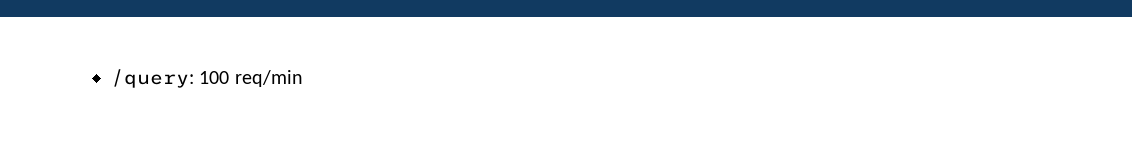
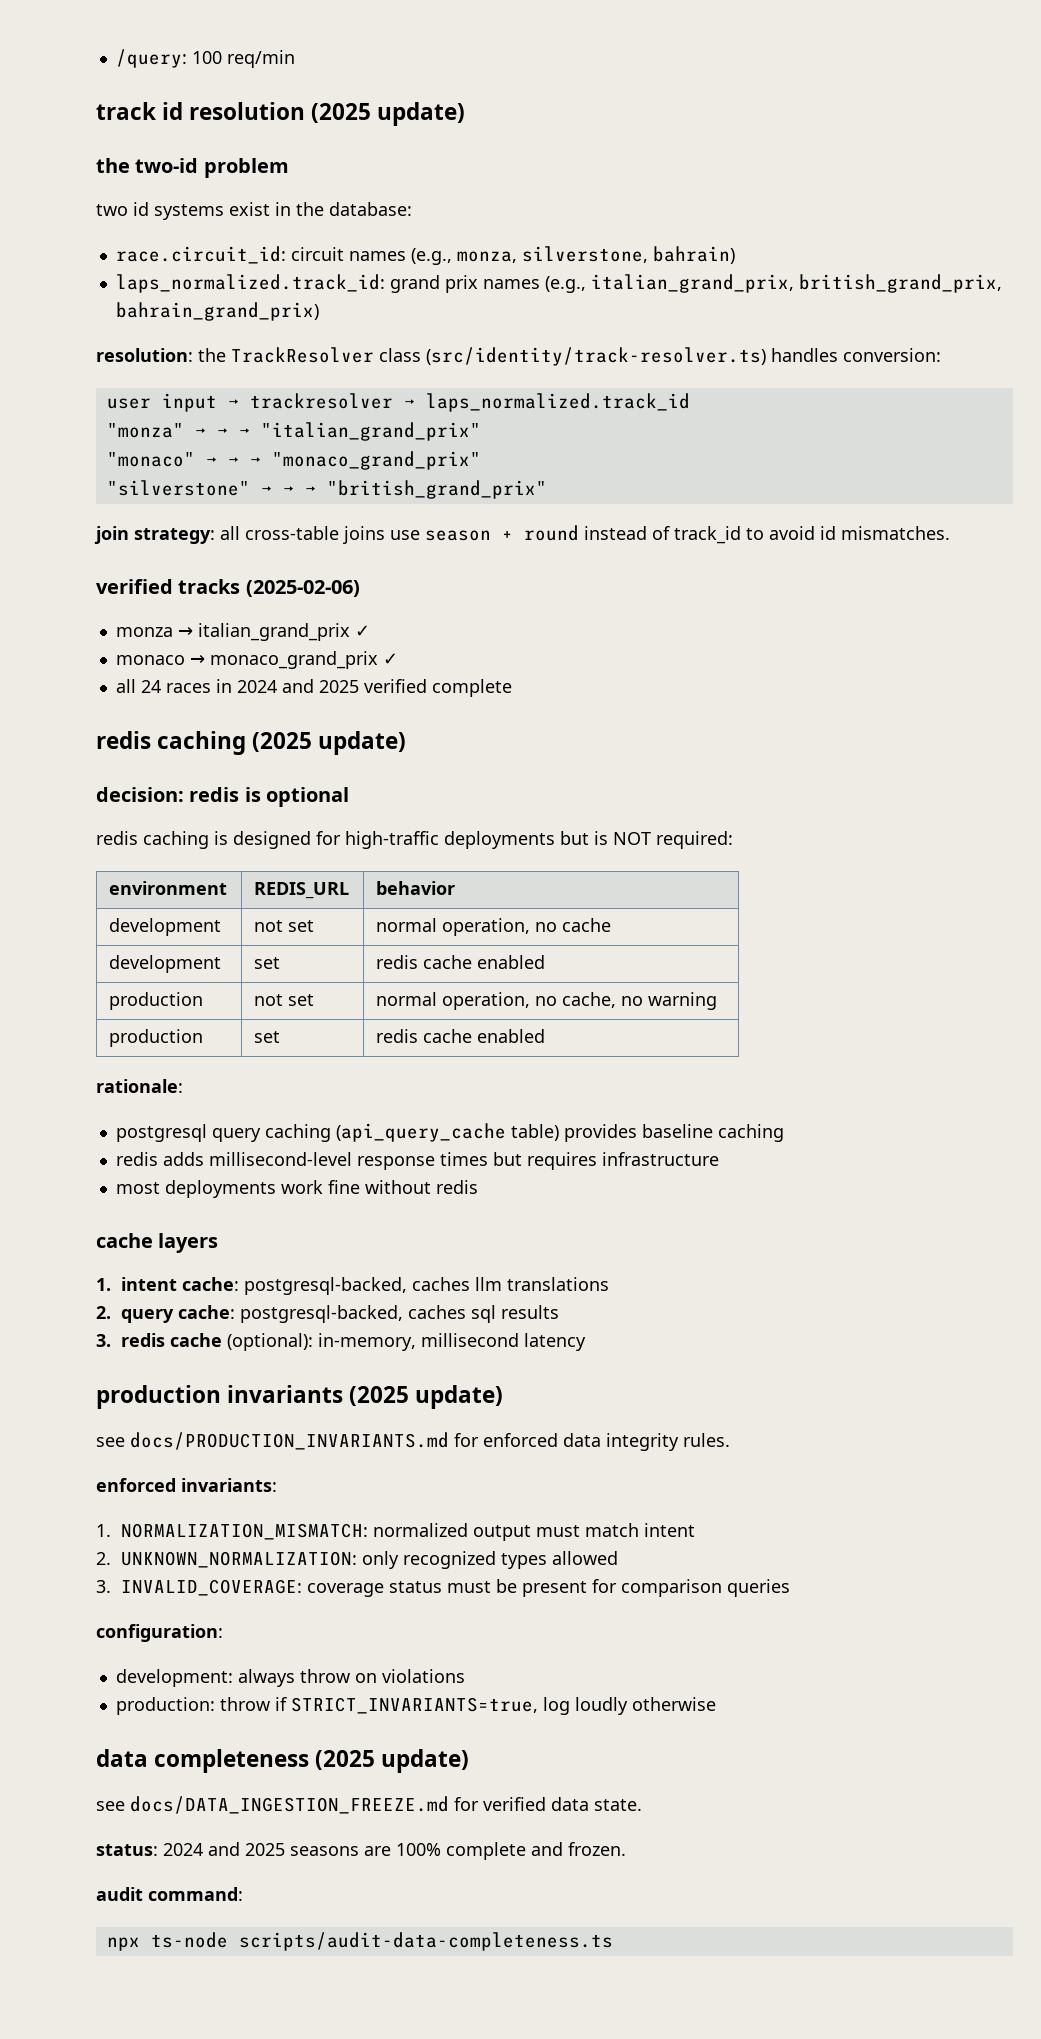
+ track id resolution (2025 update)
+ the two-id problem
+ two id systems exist in the database:
+ race.circuit_id: circuit names (e.g., monza, silverstone, bahrain)
+ laps_normalized.track_id: grand prix names (e.g., italian_grand_prix, british_grand_prix, bahrain_grand_prix)
+ resolution: the TrackResolver class (src/identity/track-resolver.ts) handles conversion:
+ user input → trackresolver → laps_normalized.track_id
+ "monza" → → → "italian_grand_prix"
+ "monaco" → → → "monaco_grand_prix"
+ "silverstone" → → → "british_grand_prix"
+ join strategy: all cross-table joins use season + round instead of track_id to avoid id mismatches.
+ verified tracks (2025-02-06)
+ monza → italian_grand_prix ✓
+ monaco → monaco_grand_prix ✓
+ all 24 races in 2024 and 2025 verified complete
+ redis caching (2025 update)
+ decision: redis is optional
+ redis caching is designed for high-traffic deployments but is NOT required:
+ environment | REDIS_URL | behavior
+ development | not set | normal operation, no cache
+ development | set | redis cache enabled
+ production | not set | normal operation, no cache, no warning
+ production | set | redis cache enabled
+ rationale:
+ postgresql query caching (api_query_cache table) provides baseline caching
+ redis adds millisecond-level response times but requires infrastructure
+ most deployments work fine without redis
+ cache layers
+ 1. intent cache: postgresql-backed, caches llm translations
+ 2. query cache: postgresql-backed, caches sql results
+ 3. redis cache (optional): in-memory, millisecond latency
+ production invariants (2025 update)
+ see docs/PRODUCTION_INVARIANTS.md for enforced data integrity rules.
+ enforced invariants:
+ 1. NORMALIZATION_MISMATCH: normalized output must match intent
+ 2. UNKNOWN_NORMALIZATION: only recognized types allowed
+ 3. INVALID_COVERAGE: coverage status must be present for comparison queries
+ configuration:
+ development: always throw on violations
+ production: throw if STRICT_INVARIANTS=true, log loudly otherwise
+ data completeness (2025 update)
+ see docs/DATA_INGESTION_FREEZE.md for verified data state.
+ status: 2024 and 2025 seasons are 100% complete and frozen.
+ audit command:
+ npx ts-node scripts/audit-data-completeness.ts

